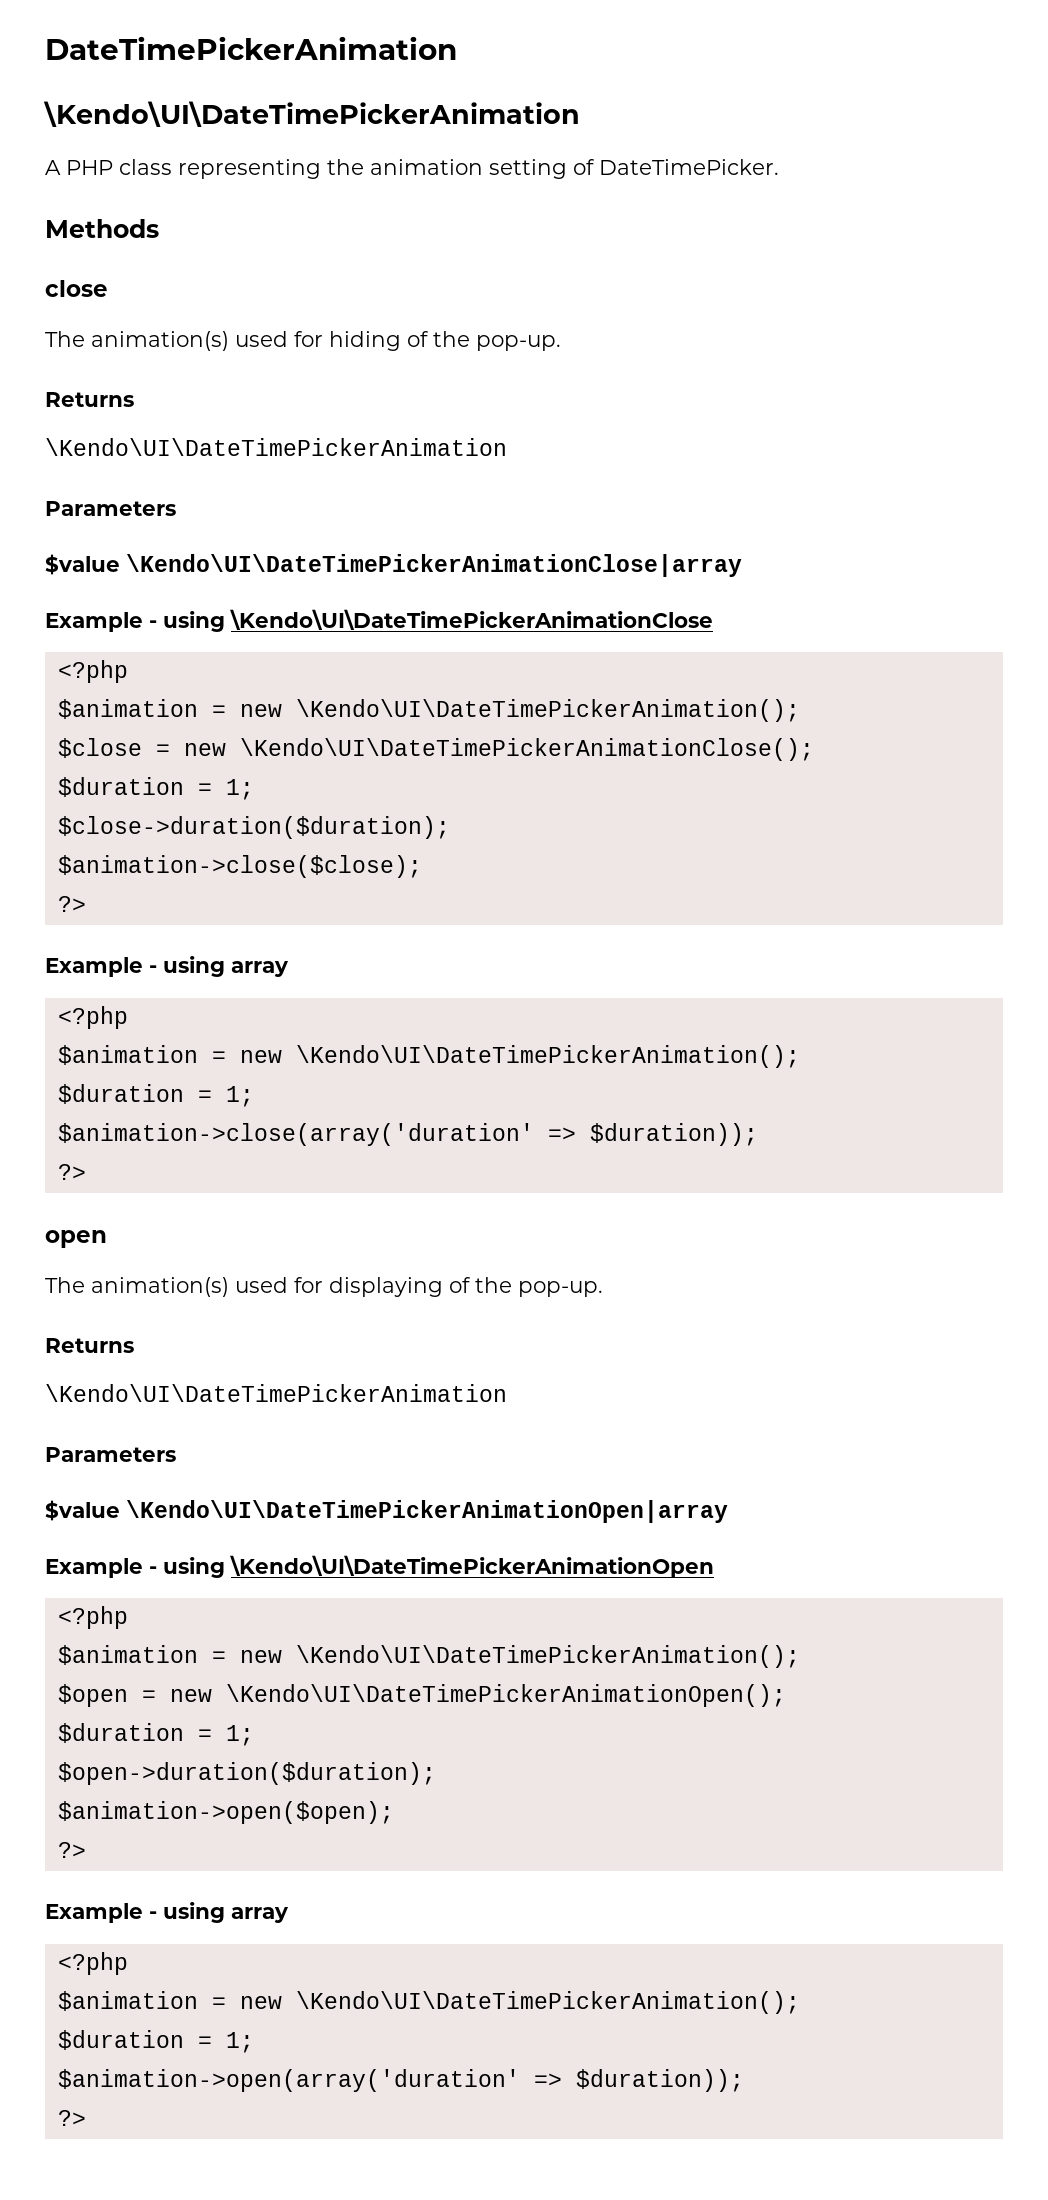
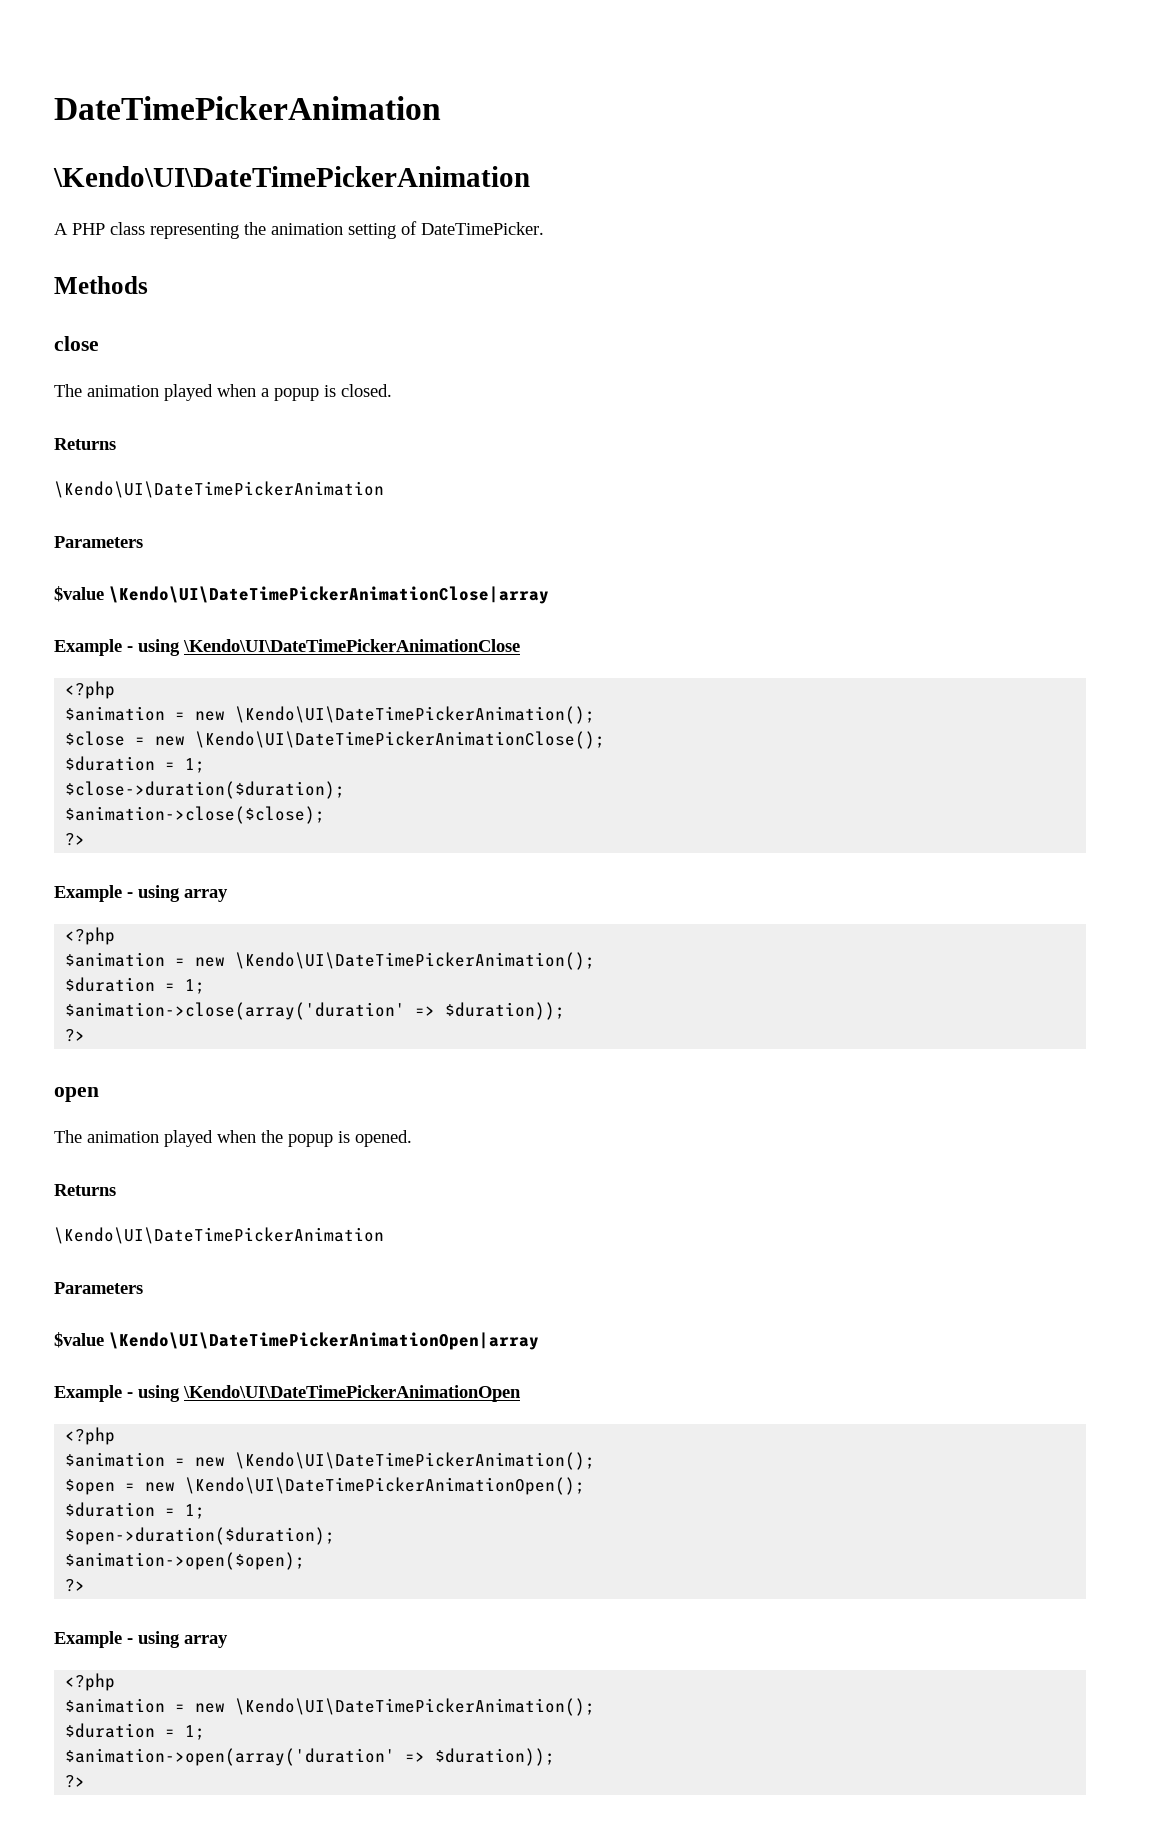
- The animation(s) used for hiding of the pop-up.
+ The animation played when a popup is closed.
- The animation(s) used for displaying of the pop-up.
+ The animation played when the popup is opened.

